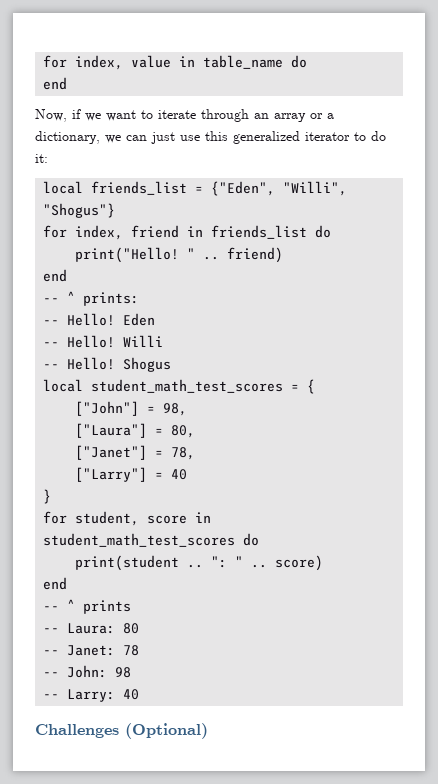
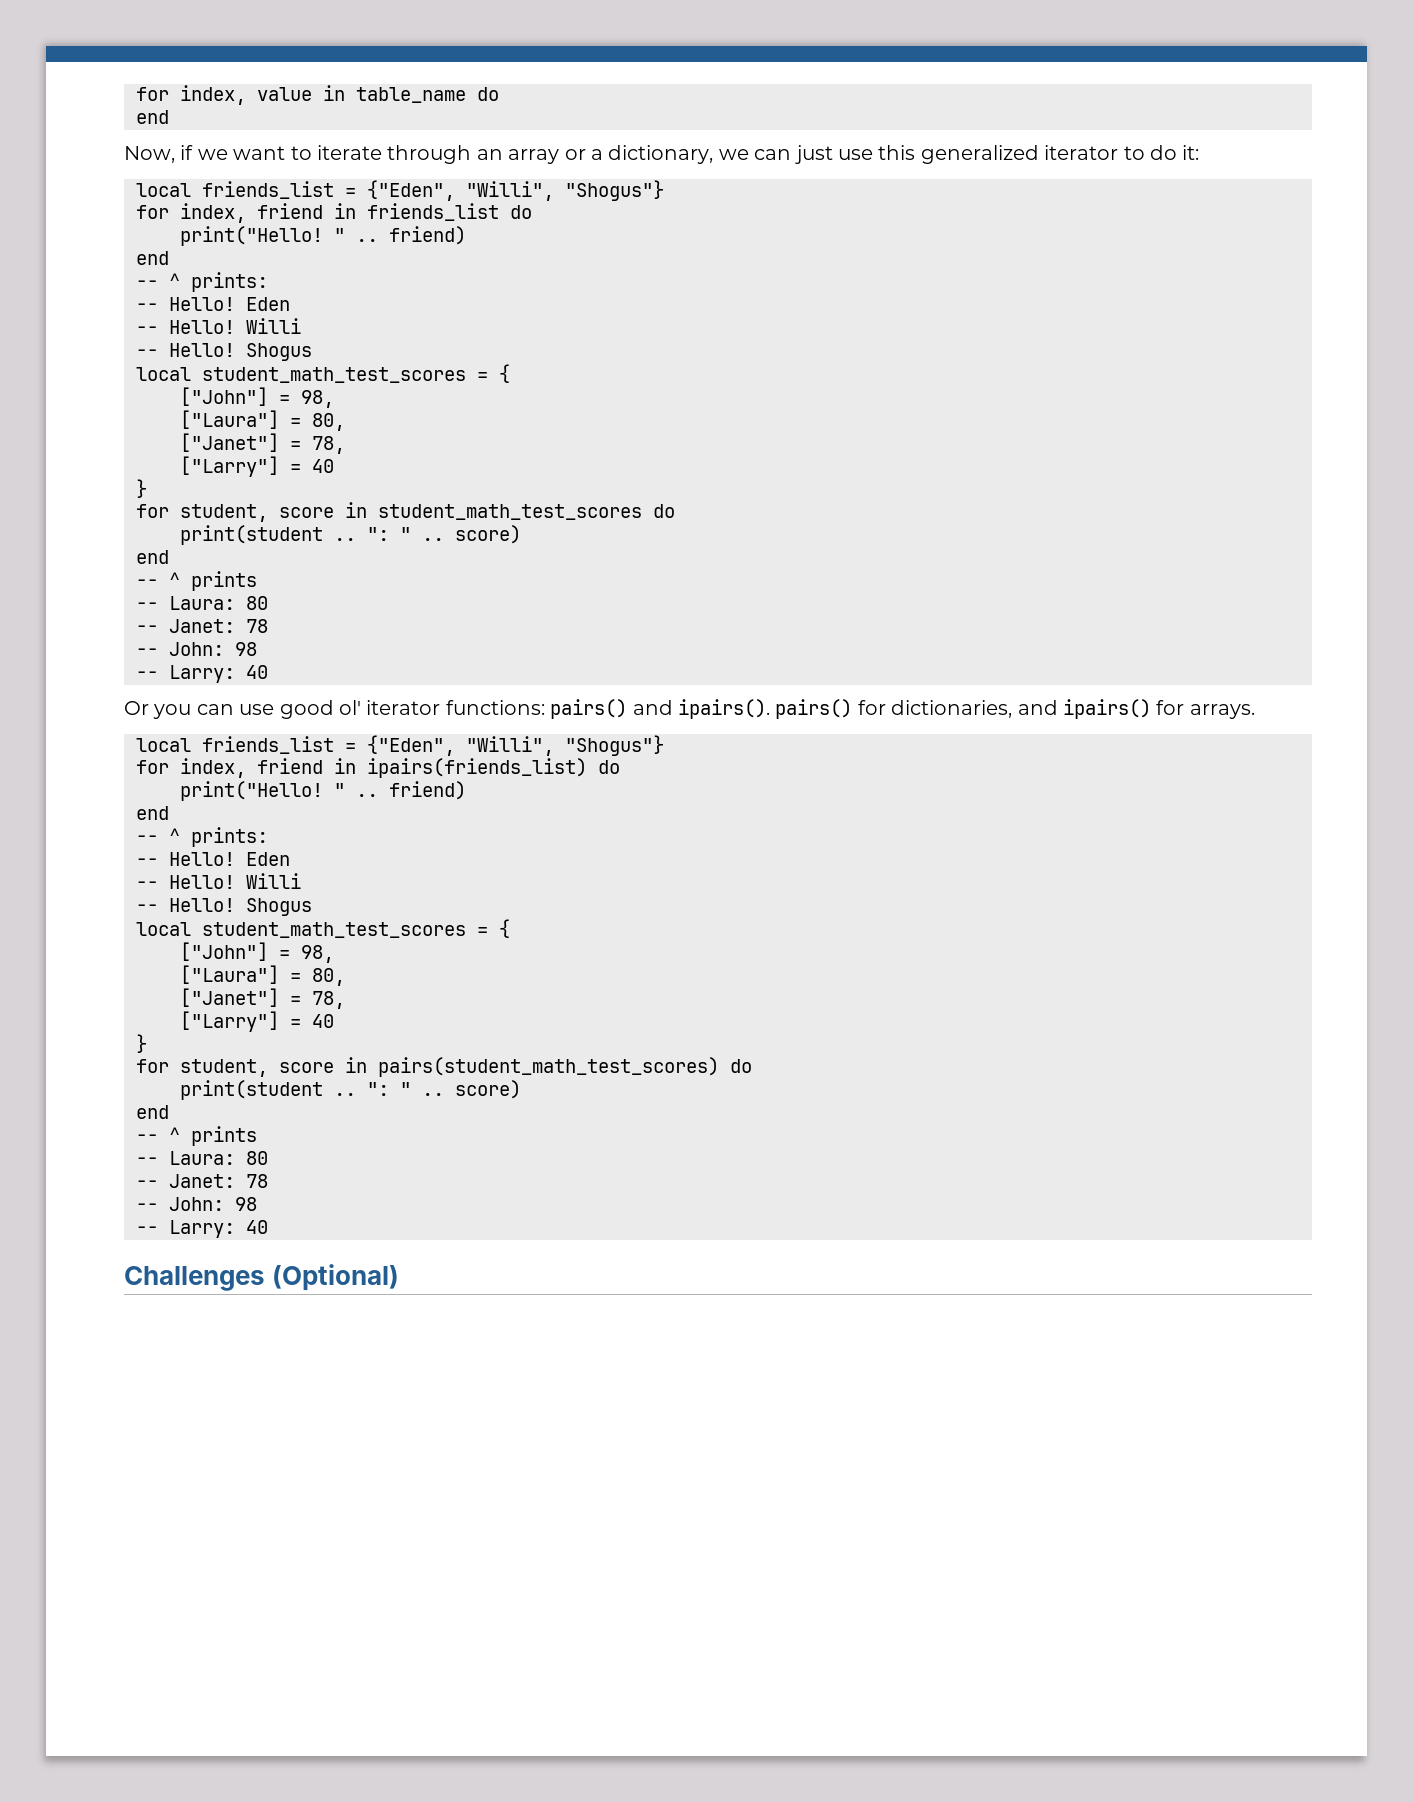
+ Or you can use good ol' iterator functions: pairs() and ipairs(). pairs() for dictionaries, and ipairs() for arrays.
+ local friends_list = {"Eden", "Willi", "Shogus"}
+ for index, friend in ipairs(friends_list) do
+ print("Hello! " .. friend)
+ end
+ -- ^ prints:
+ -- Hello! Eden
+ -- Hello! Willi
+ -- Hello! Shogus
+ local student_math_test_scores = {
+ ["John"] = 98,
+ ["Laura"] = 80,
+ ["Janet"] = 78,
+ ["Larry"] = 40
+ }
+ for student, score in pairs(student_math_test_scores) do
+ print(student .. ": " .. score)
+ end
+ -- ^ prints
+ -- Laura: 80
+ -- Janet: 78
+ -- John: 98
+ -- Larry: 40

